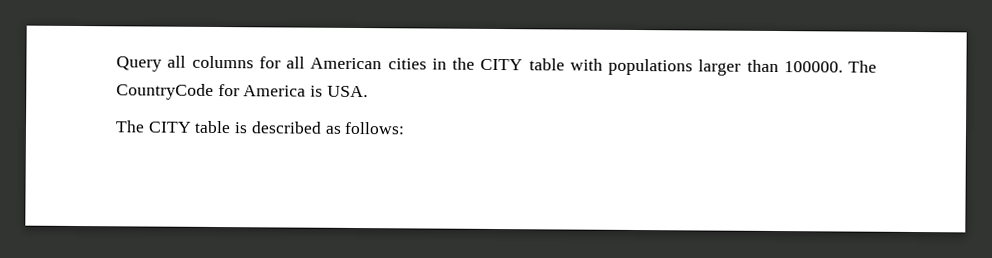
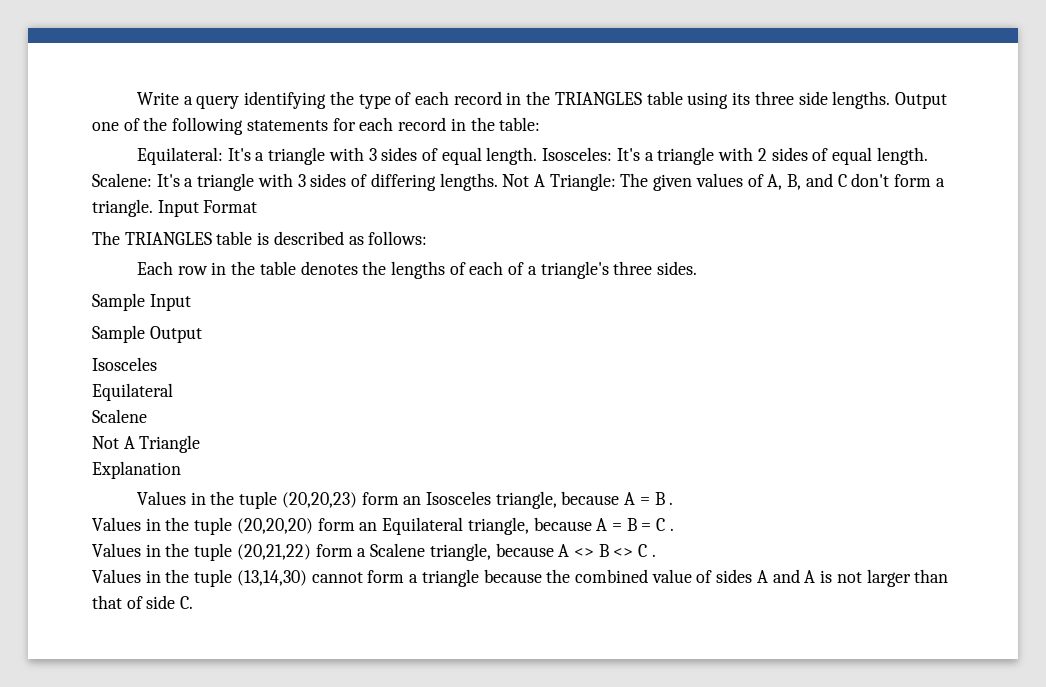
- Query all columns for all American cities in the CITY table with populations larger than 100000. The CountryCode for America is USA.
- The CITY table is described as follows:
+ Write a query identifying the type of each record in the TRIANGLES table using its three side lengths. Output one of the following statements for each record in the table:
+ Equilateral: It's a triangle with 3 sides of equal length. Isosceles: It's a triangle with 2 sides of equal length. Scalene: It's a triangle with 3 sides of differing lengths. Not A Triangle: The given values of A, B, and C don't form a triangle. Input Format
+ The TRIANGLES table is described as follows:
+ Each row in the table denotes the lengths of each of a triangle's three sides.
+ Sample Input
+ Sample Output
+ Isosceles
+ Equilateral
+ Scalene
+ Not A Triangle
+ Explanation
+ Values in the tuple (20,20,23) form an Isosceles triangle, because A = B .
+ Values in the tuple (20,20,20) form an Equilateral triangle, because A = B = C .
+ Values in the tuple (20,21,22) form a Scalene triangle, because A <> B <> C .
+ Values in the tuple (13,14,30) cannot form a triangle because the combined value of sides A and A is not larger than that of side C.

